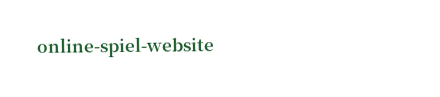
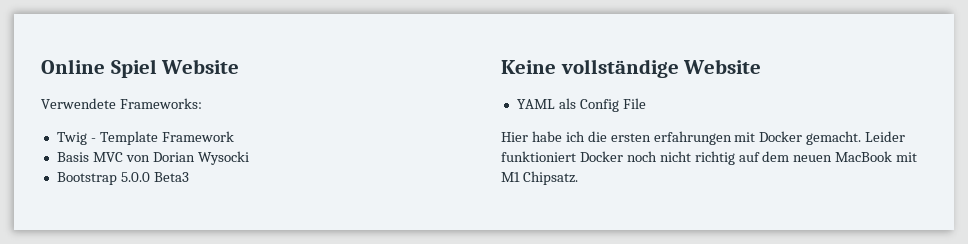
- online-spiel-website
+ Online Spiel Website
+ Verwendete Frameworks:
+ Twig - Template Framework
+ Basis MVC von Dorian Wysocki
+ Bootstrap 5.0.0 Beta3
+ Keine vollständige Website
+ YAML als Config File
+ Hier habe ich die ersten erfahrungen mit Docker gemacht. Leider funktioniert Docker noch nicht richtig auf dem neuen MacBook mit M1 Chipsatz.

